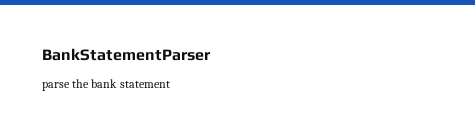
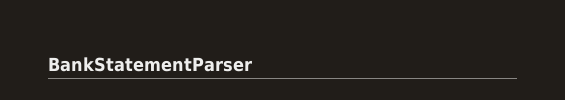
- parse the bank statement

